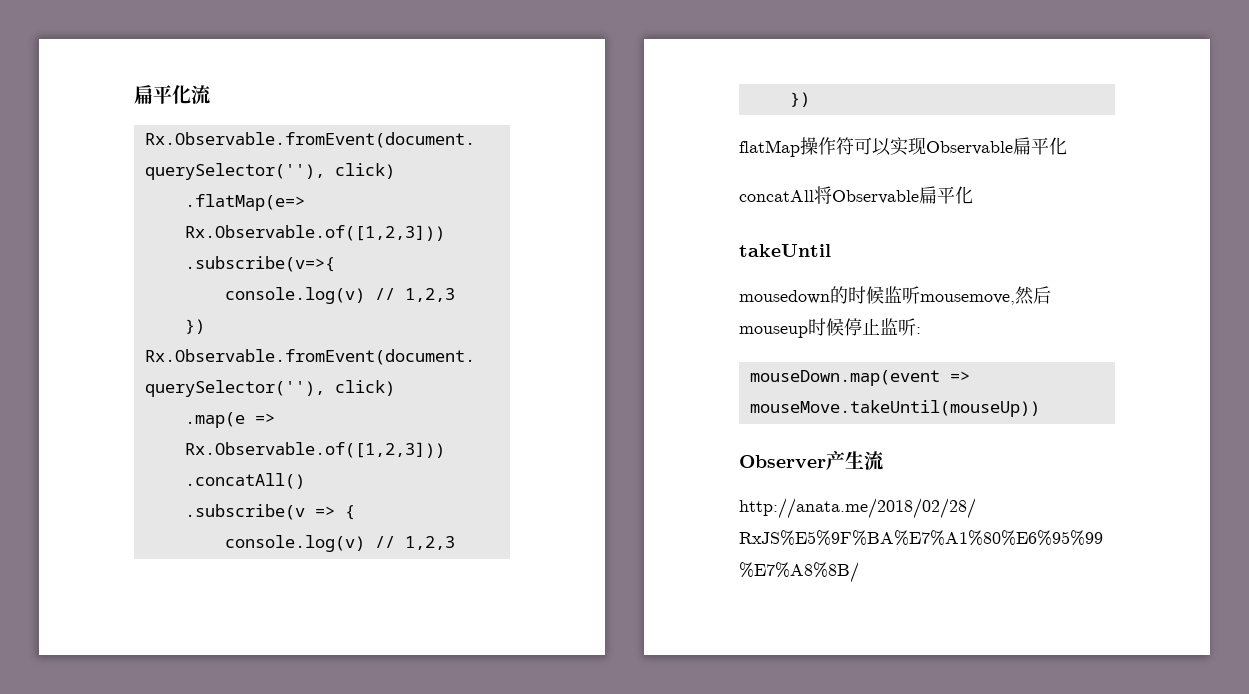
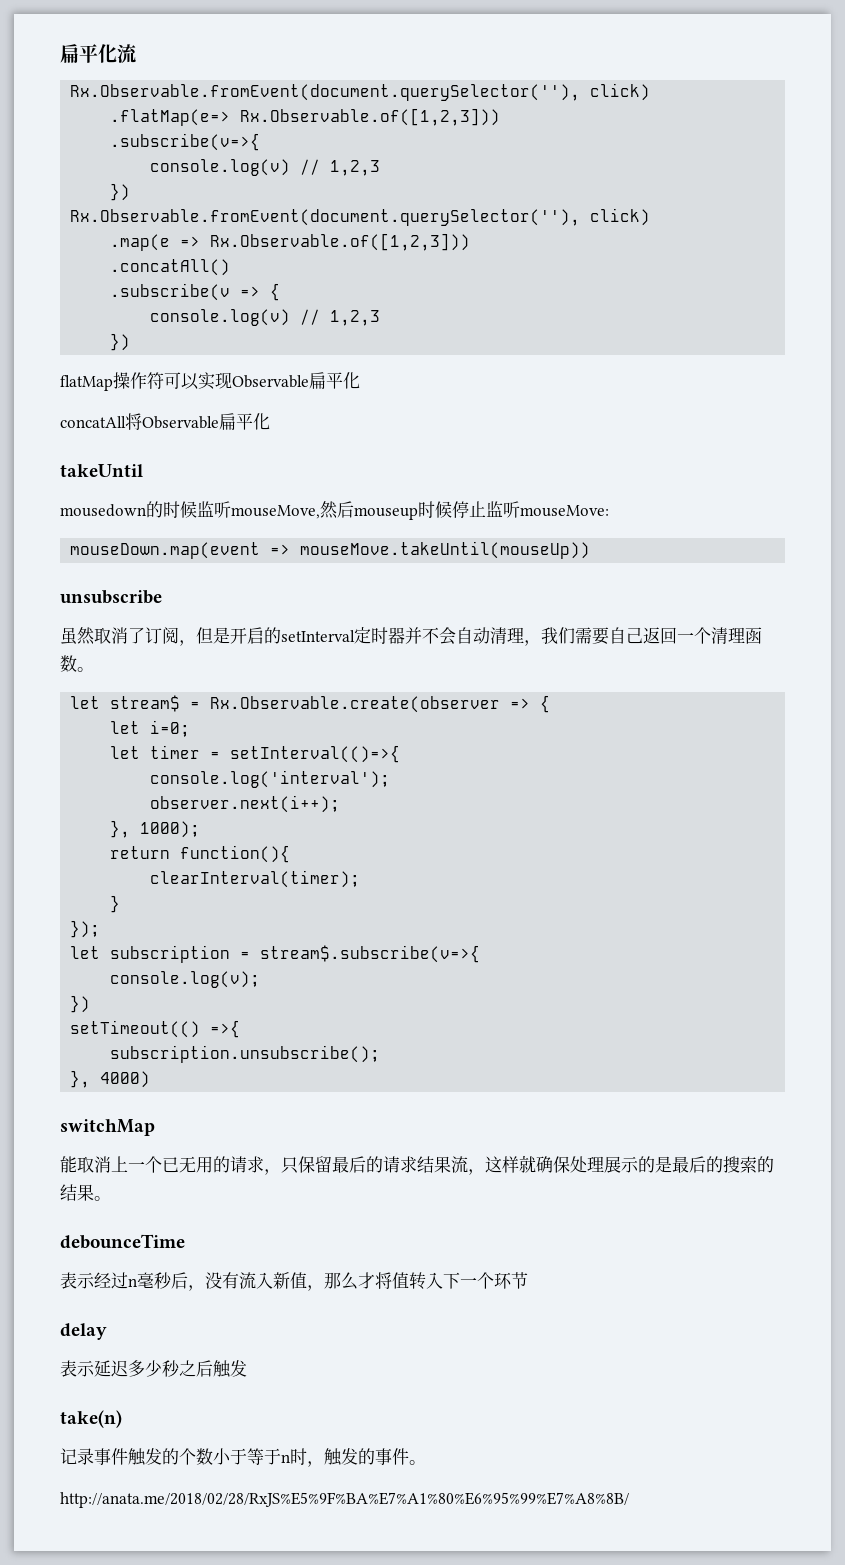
- mousedown的时候监听mousemove,然后mouseup时候停止监听:
+ mousedown的时候监听mouseMove,然后mouseup时候停止监听mouseMove:
- Observer产生流
+ unsubscribe
+ 虽然取消了订阅，但是开启的setInterval定时器并不会自动清理，我们需要自己返回一个清理函数。
+ let stream$ = Rx.Observable.create(observer => {
+ let i=0;
+ let timer = setInterval(()=>{
+ console.log('interval');
+ observer.next(i++);
+ }, 1000);
+ return function(){
+ clearInterval(timer);
+ }
+ });
+ let subscription = stream$.subscribe(v=>{
+ console.log(v);
+ })
+ setTimeout(() =>{
+ subscription.unsubscribe();
+ }, 4000)
+ switchMap
+ 能取消上一个已无用的请求，只保留最后的请求结果流，这样就确保处理展示的是最后的搜索的结果。
+ debounceTime
+ 表示经过n毫秒后，没有流入新值，那么才将值转入下一个环节
+ delay
+ 表示延迟多少秒之后触发
+ take(n)
+ 记录事件触发的个数小于等于n时，触发的事件。

